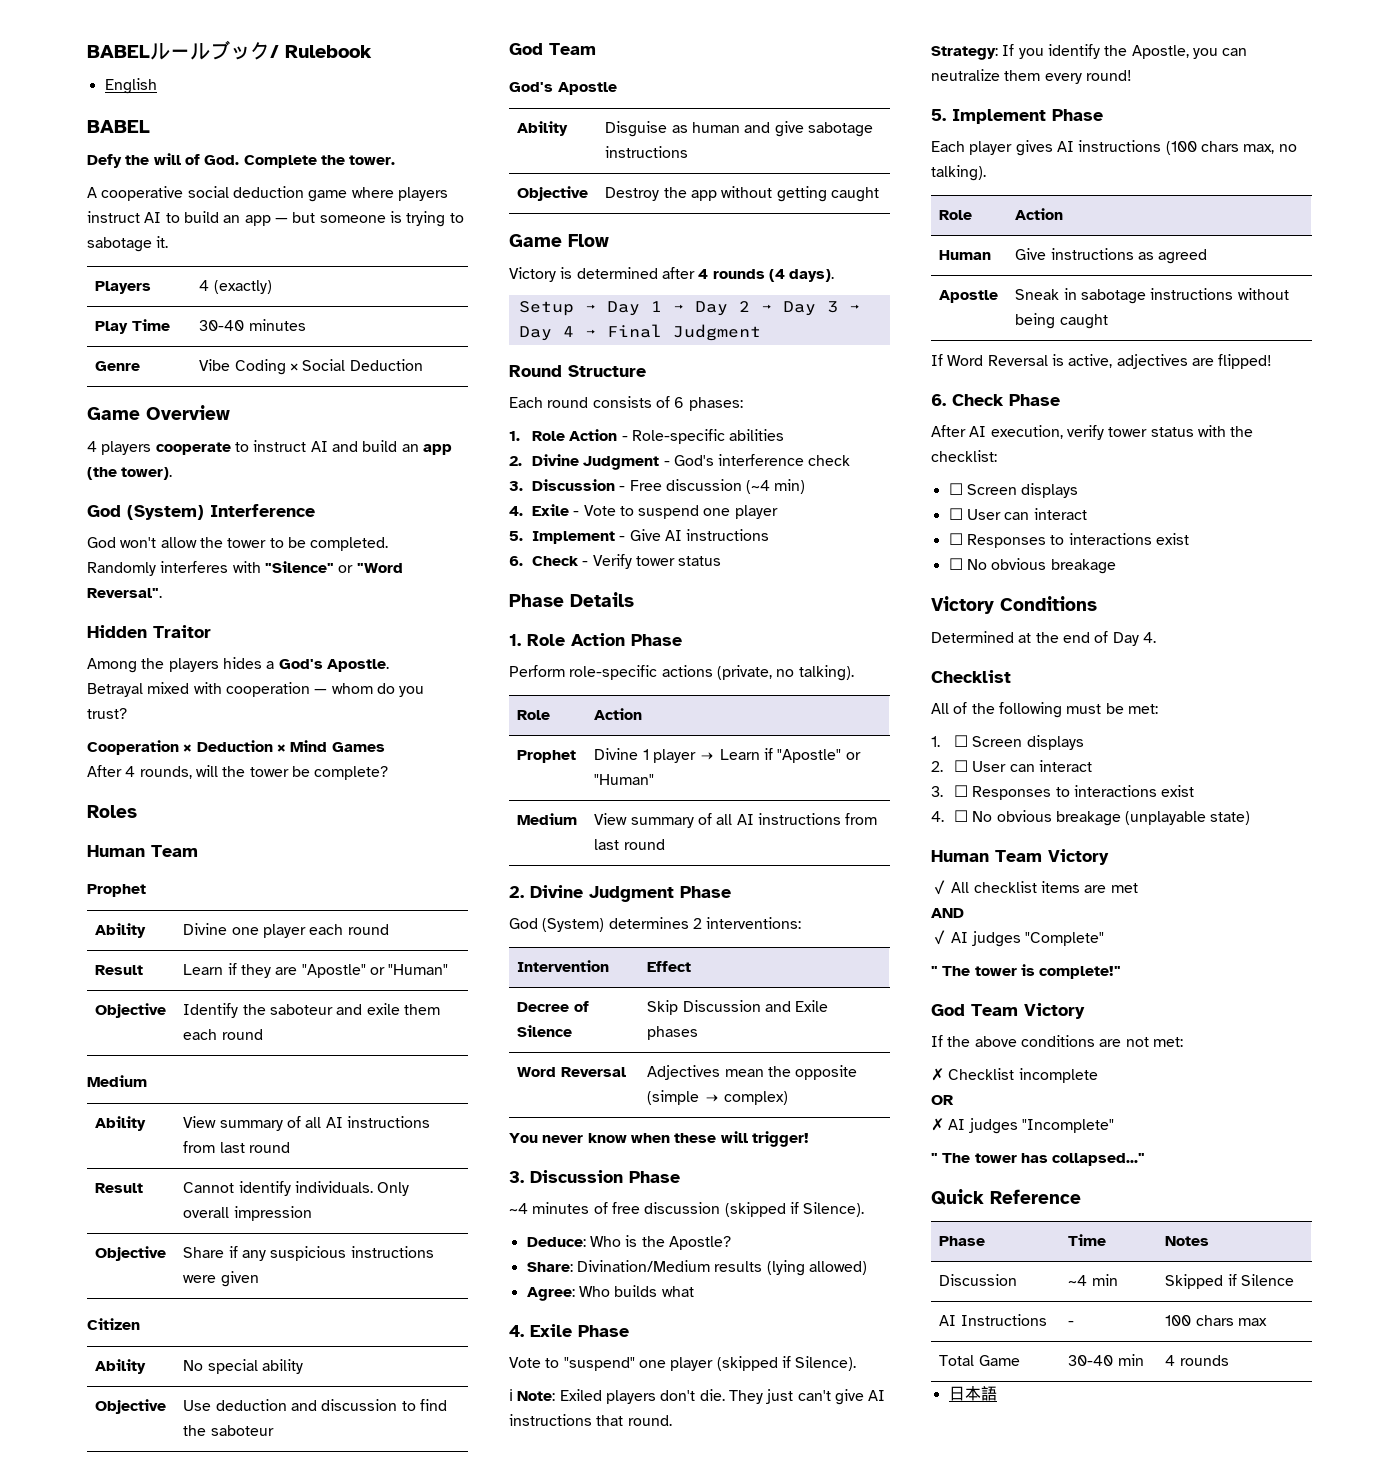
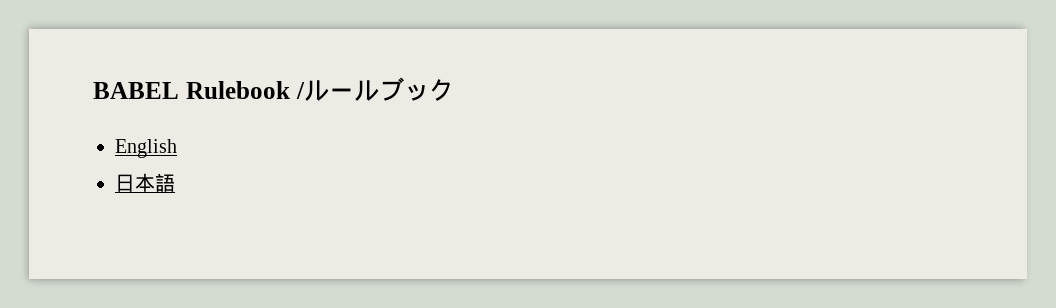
- BABELルールブック/ Rulebook
+ BABEL Rulebook /ルールブック
  English
- BABEL
- Defy the will of God. Complete the tower.
- A cooperative social deduction game where players instruct AI to build an app — but someone is trying to sabotage it.
- Players | 4 (exactly)
- Play Time | 30-40 minutes
- Genre | Vibe Coding × Social Deduction
- Game Overview
- 4 players cooperate to instruct AI and build an app (the tower).
- God (System) Interference
- God won't allow the tower to be completed.
- Randomly interferes with "Silence" or "Word Reversal".
- Hidden Traitor
- Among the players hides a God's Apostle.
- Betrayal mixed with cooperation — whom do you trust?
- Cooperation × Deduction × Mind Games
- After 4 rounds, will the tower be complete?
- Roles
- Human Team
- Prophet
- Ability | Divine one player each round
- Result | Learn if they are "Apostle" or "Human"
- Objective | Identify the saboteur and exile them each round
- Medium
- Ability | View summary of all AI instructions from last round
- Result | Cannot identify individuals. Only overall impression
- Objective | Share if any suspicious instructions were given
- Citizen
- Ability | No special ability
- Objective | Use deduction and discussion to find the saboteur
- God Team
- God's Apostle
- Ability | Disguise as human and give sabotage instructions
- Objective | Destroy the app without getting caught
- Game Flow
- Victory is determined after 4 rounds (4 days).
- Setup → Day 1 → Day 2 → Day 3 → Day 4 → Final Judgment
- Round Structure
- Each round consists of 6 phases:
- 1. Role Action - Role-specific abilities
- 2. Divine Judgment - God's interference check
- 3. Discussion - Free discussion (~4 min)
- 4. Exile - Vote to suspend one player
- 5. Implement - Give AI instructions
- 6. Check - Verify tower status
- Phase Details
- 1. Role Action Phase
- Perform role-specific actions (private, no talking).
- Role | Action
- Prophet | Divine 1 player → Learn if "Apostle" or "Human"
- Medium | View summary of all AI instructions from last round
- 2. Divine Judgment Phase
- God (System) determines 2 interventions:
- Intervention | Effect
- Decree of Silence | Skip Discussion and Exile phases
- Word Reversal | Adjectives mean the opposite (simple → complex)
- You never know when these will trigger!
- 3. Discussion Phase
- ~4 minutes of free discussion (skipped if Silence).
- Deduce: Who is the Apostle?
- Share: Divination/Medium results (lying allowed)
- Agree: Who builds what
- 4. Exile Phase
- Vote to "suspend" one player (skipped if Silence).
- ℹ Note: Exiled players don't die. They just can't give AI instructions that round.
- Strategy: If you identify the Apostle, you can neutralize them every round!
- 5. Implement Phase
- Each player gives AI instructions (100 chars max, no talking).
- Role | Action
- Human | Give instructions as agreed
- Apostle | Sneak in sabotage instructions without being caught
- If Word Reversal is active, adjectives are flipped!
- 6. Check Phase
- After AI execution, verify tower status with the checklist:
- ☐ Screen displays
- ☐ User can interact
- ☐ Responses to interactions exist
- ☐ No obvious breakage
- Victory Conditions
- Determined at the end of Day 4.
- Checklist
- All of the following must be met:
- 1. ☐ Screen displays
- 2. ☐ User can interact
- 3. ☐ Responses to interactions exist
- 4. ☐ No obvious breakage (unplayable state)
- Human Team Victory
- ✓ All checklist items are met
- AND
- ✓ AI judges "Complete"
- " The tower is complete!"
- God Team Victory
- If the above conditions are not met:
- ✗ Checklist incomplete
- OR
- ✗ AI judges "Incomplete"
- " The tower has collapsed..."
- Quick Reference
- Phase | Time | Notes
- Discussion | ~4 min | Skipped if Silence
- AI Instructions | - | 100 chars max
- Total Game | 30-40 min | 4 rounds

